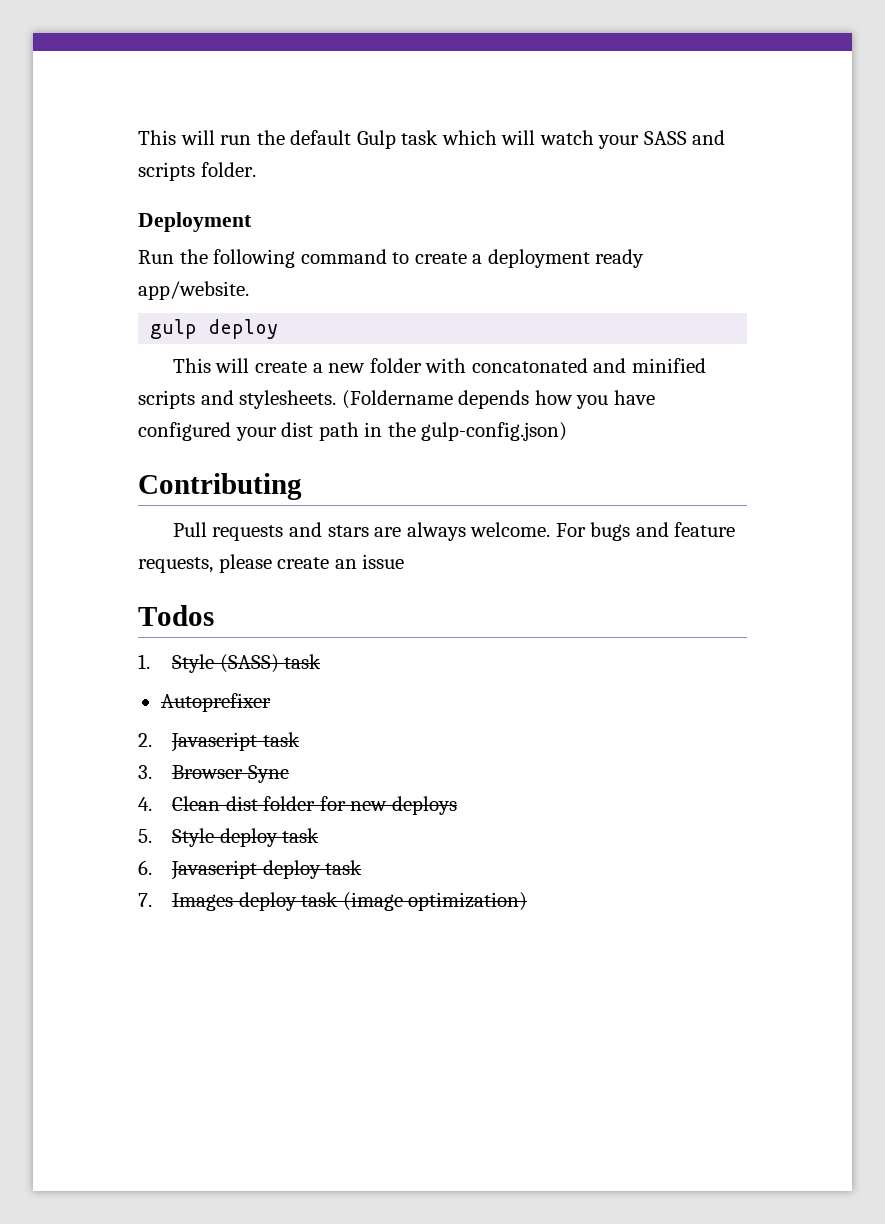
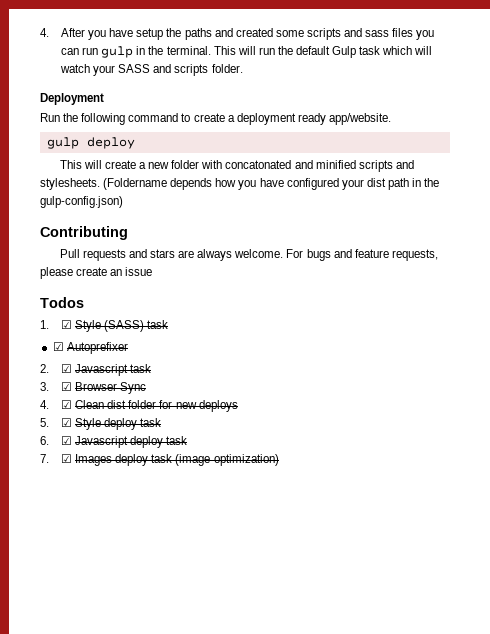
+ 4. After you have setup the paths and created some scripts and sass files you can run gulp in the terminal.
- 1. Style (SASS) task
+ 1. ☑ Style (SASS) task
- Autoprefixer
+ ☑ Autoprefixer
- 2. Javascript task
+ 2. ☑ Javascript task
- 3. Browser Sync
+ 3. ☑ Browser Sync
- 4. Clean dist folder for new deploys
+ 4. ☑ Clean dist folder for new deploys
- 5. Style deploy task
+ 5. ☑ Style deploy task
- 6. Javascript deploy task
+ 6. ☑ Javascript deploy task
- 7. Images deploy task (image optimization)
+ 7. ☑ Images deploy task (image optimization)

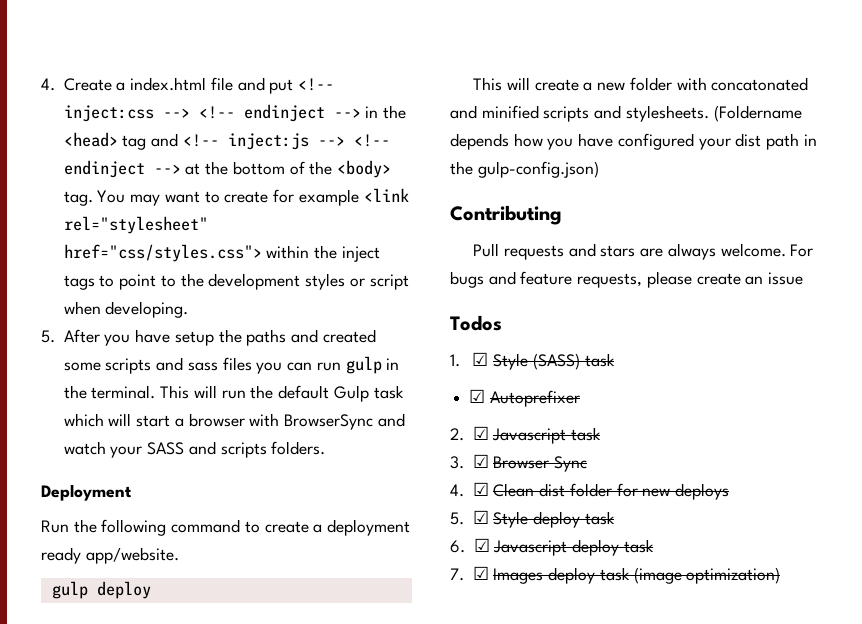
- 4. After you have setup the paths and created some scripts and sass files you can run gulp in the terminal.
+ 4. Create a index.html file and put <!-- inject:css --> <!-- endinject --> in the <head> tag and <!-- inject:js --> <!-- endinject --> at the bottom of the <body> tag. You may want to create for example <link rel="stylesheet" href="css/styles.css"> within the inject tags to point to the development styles or script when developing.
+ 5. After you have setup the paths and created some scripts and sass files you can run gulp in the terminal.
- This will run the default Gulp task which will watch your SASS and scripts folder.
+ This will run the default Gulp task which will start a browser with BrowserSync and watch your SASS and scripts folders.

